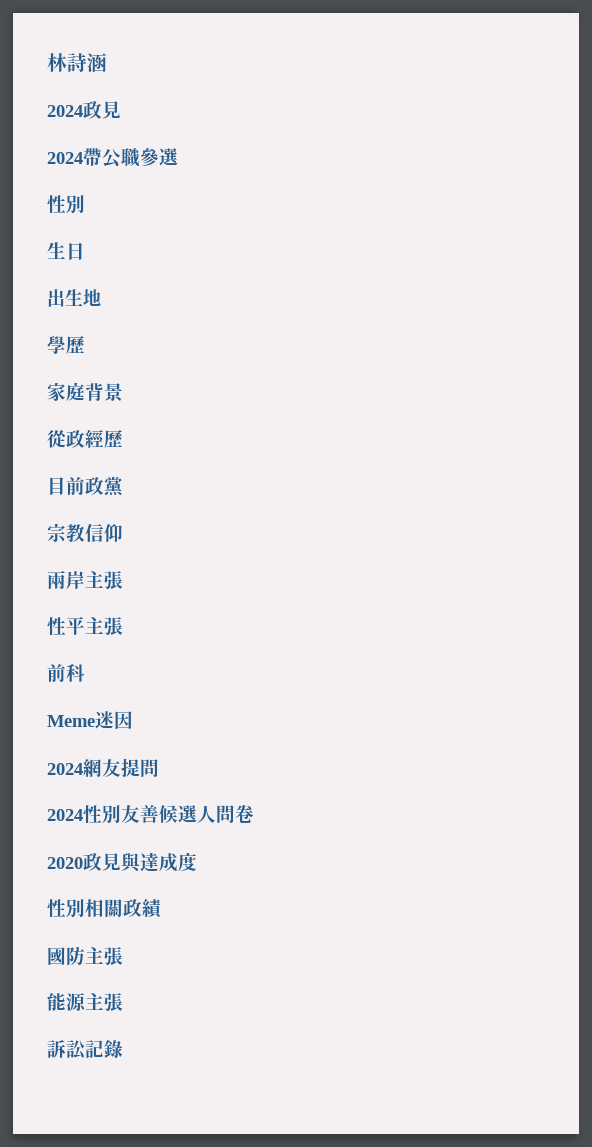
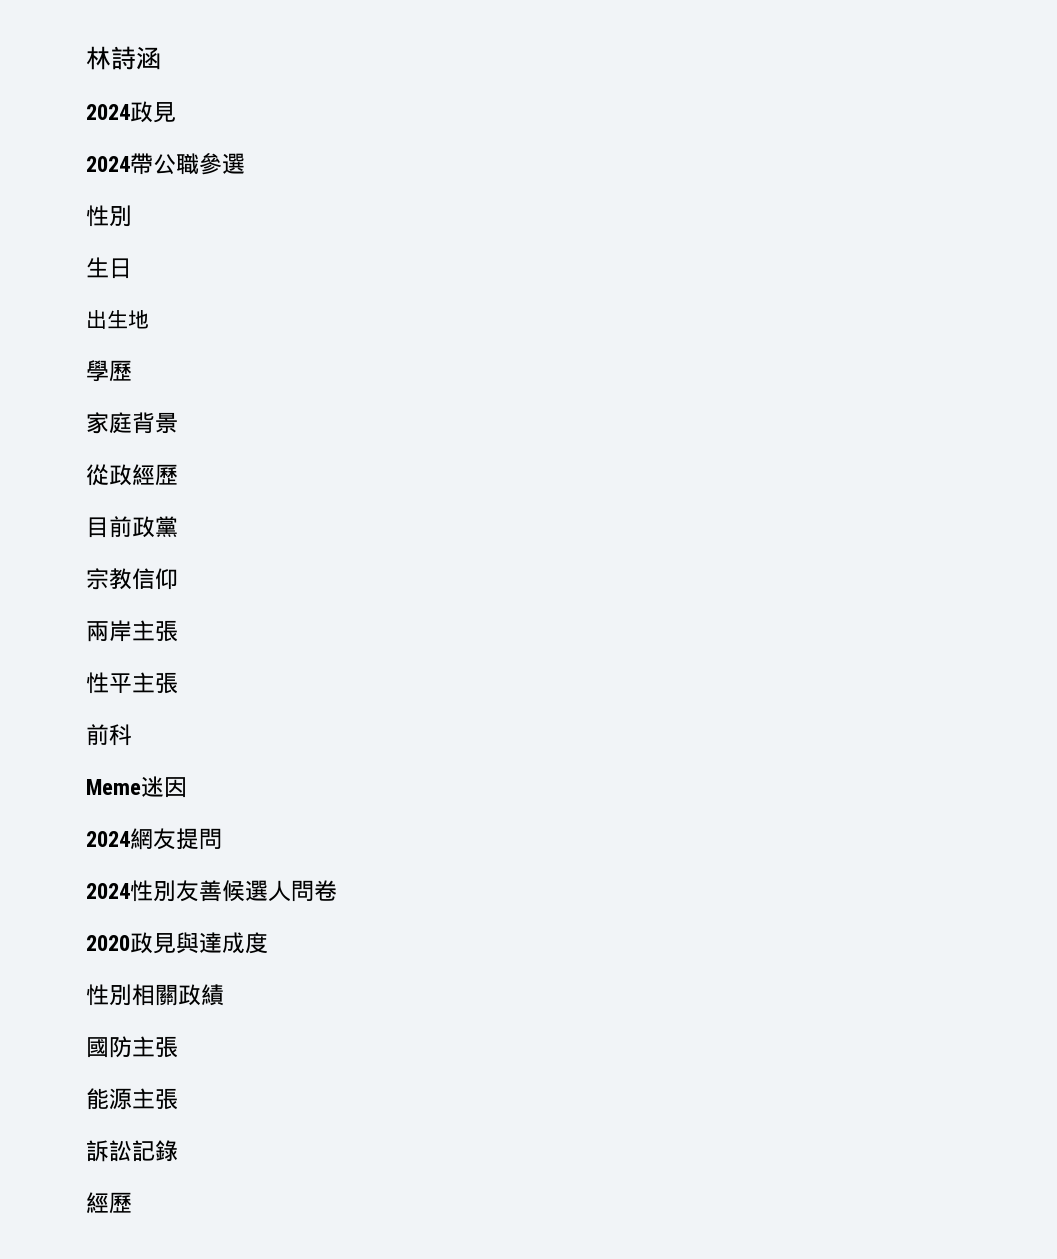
  訴訟記錄
+ 經歷

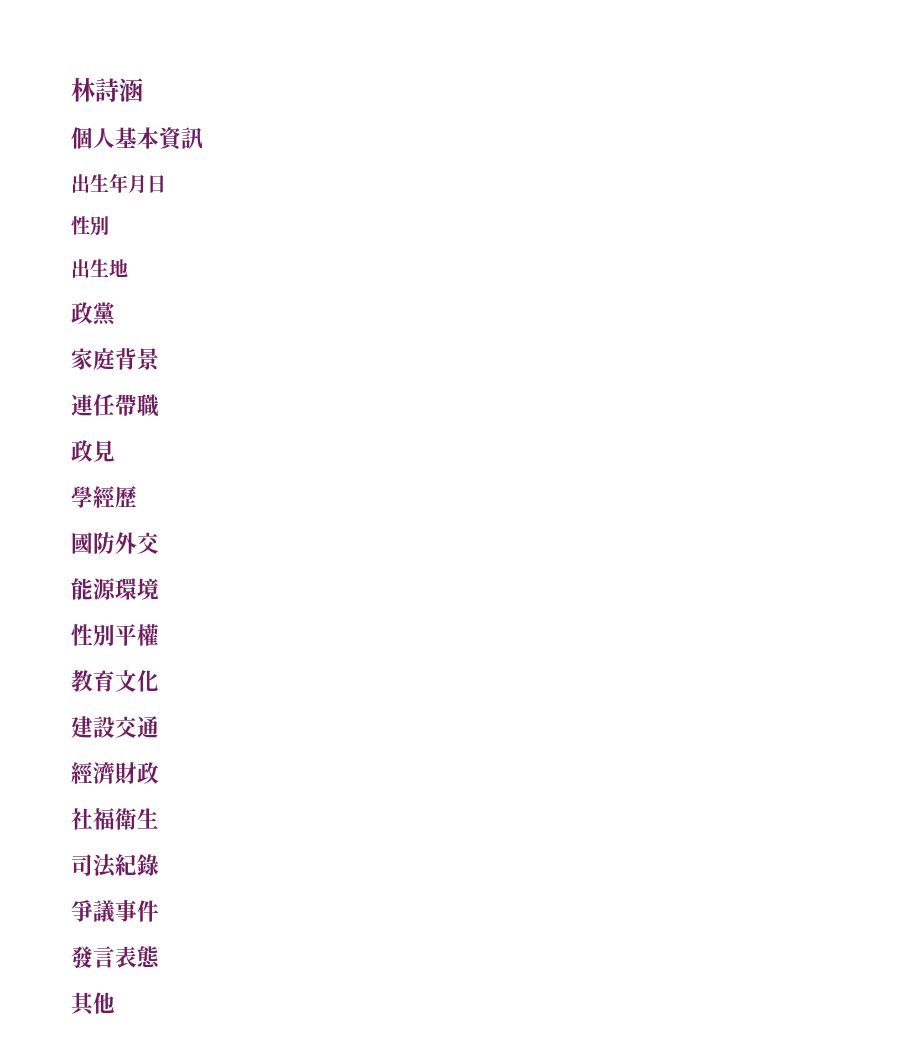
- 2024政見
- 2024帶公職參選
+ 個人基本資訊
+ 出生年月日
  性別
- 生日
- 學歷
+ 政黨
- 從政經歷
- 目前政黨
- 宗教信仰
- 兩岸主張
- 性平主張
- 前科
- Meme迷因
- 2024網友提問
- 2024性別友善候選人問卷
- 2020政見與達成度
- 性別相關政績
- 國防主張
- 能源主張
- 訴訟記錄
- 經歷
+ 連任帶職
+ 政見
+ 學經歷
+ 國防外交
+ 能源環境
+ 性別平權
+ 教育文化
+ 建設交通
+ 經濟財政
+ 社福衛生
+ 司法紀錄
+ 爭議事件
+ 發言表態
+ 其他

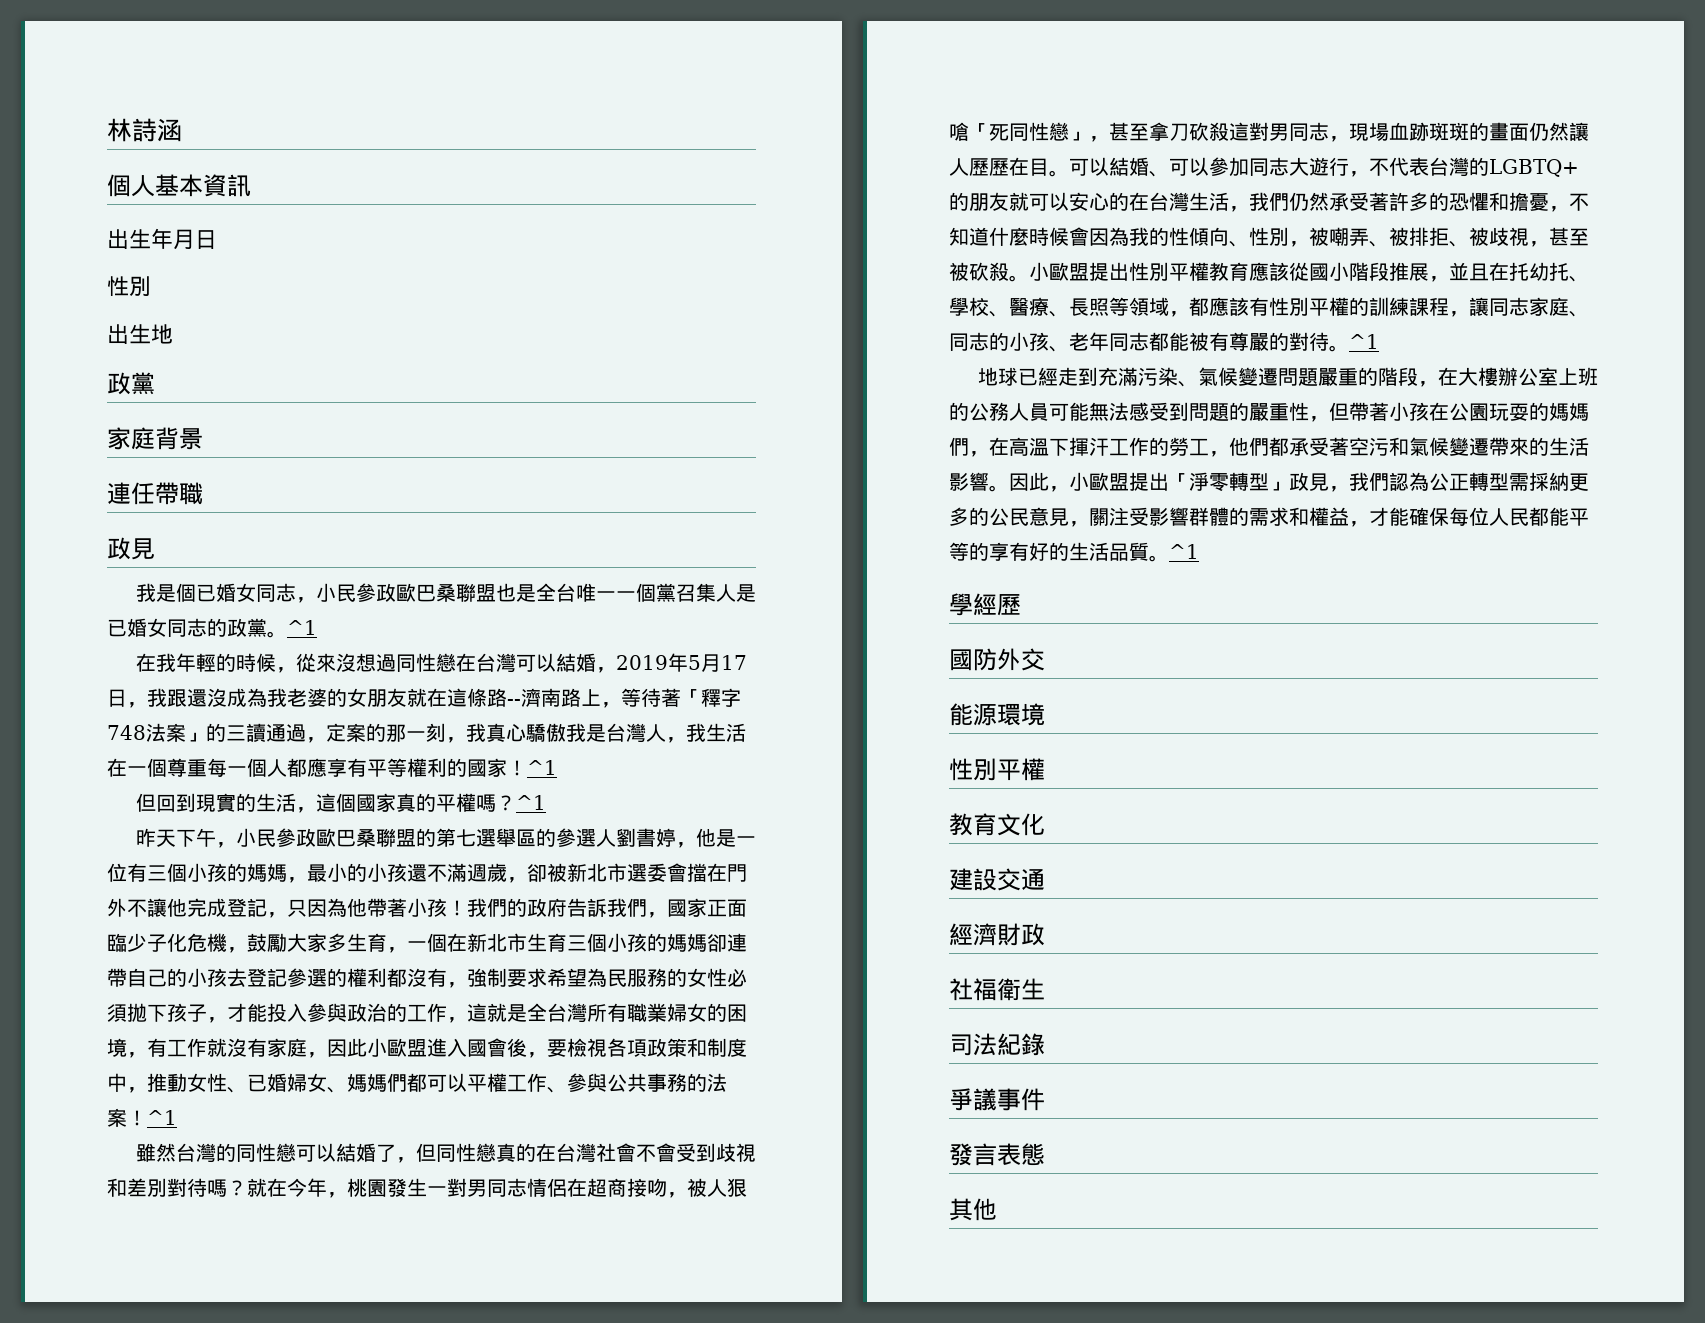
+ 我是個已婚女同志，小民參政歐巴桑聯盟也是全台唯一一個黨召集人是已婚女同志的政黨。^1
+ 在我年輕的時候，從來沒想過同性戀在台灣可以結婚，2019年5月17日，我跟還沒成為我老婆的女朋友就在這條路--濟南路上，等待著「釋字748法案」的三讀通過，定案的那一刻，我真心驕傲我是台灣人，我生活在一個尊重每一個人都應享有平等權利的國家！^1
+ 但回到現實的生活，這個國家真的平權嗎？^1
+ 昨天下午，小民參政歐巴桑聯盟的第七選舉區的參選人劉書婷，他是一位有三個小孩的媽媽，最小的小孩還不滿週歲，卻被新北市選委會擋在門外不讓他完成登記，只因為他帶著小孩！我們的政府告訴我們，國家正面臨少子化危機，鼓勵大家多生育，一個在新北市生育三個小孩的媽媽卻連帶自己的小孩去登記參選的權利都沒有，強制要求希望為民服務的女性必須拋下孩子，才能投入參與政治的工作，這就是全台灣所有職業婦女的困境，有工作就沒有家庭，因此小歐盟進入國會後，要檢視各項政策和制度中，推動女性、已婚婦女、媽媽們都可以平權工作、參與公共事務的法案！^1
+ 雖然台灣的同性戀可以結婚了，但同性戀真的在台灣社會不會受到歧視和差別對待嗎？就在今年，桃園發生一對男同志情侶在超商接吻，被人狠嗆「死同性戀」，甚至拿刀砍殺這對男同志，現場血跡斑斑的畫面仍然讓人歷歷在目。可以結婚、可以參加同志大遊行，不代表台灣的LGBTQ+的朋友就可以安心的在台灣生活，我們仍然承受著許多的恐懼和擔憂，不知道什麼時候會因為我的性傾向、性別，被嘲弄、被排拒、被歧視，甚至被砍殺。小歐盟提出性別平權教育應該從國小階段推展，並且在托幼托、學校、醫療、長照等領域，都應該有性別平權的訓練課程，讓同志家庭、同志的小孩、老年同志都能被有尊嚴的對待。^1
+ 地球已經走到充滿污染、氣候變遷問題嚴重的階段，在大樓辦公室上班的公務人員可能無法感受到問題的嚴重性，但帶著小孩在公園玩耍的媽媽們，在高溫下揮汗工作的勞工，他們都承受著空污和氣候變遷帶來的生活影響。因此，小歐盟提出「淨零轉型」政見，我們認為公正轉型需採納更多的公民意見，關注受影響群體的需求和權益，才能確保每位人民都能平等的享有好的生活品質。^1

